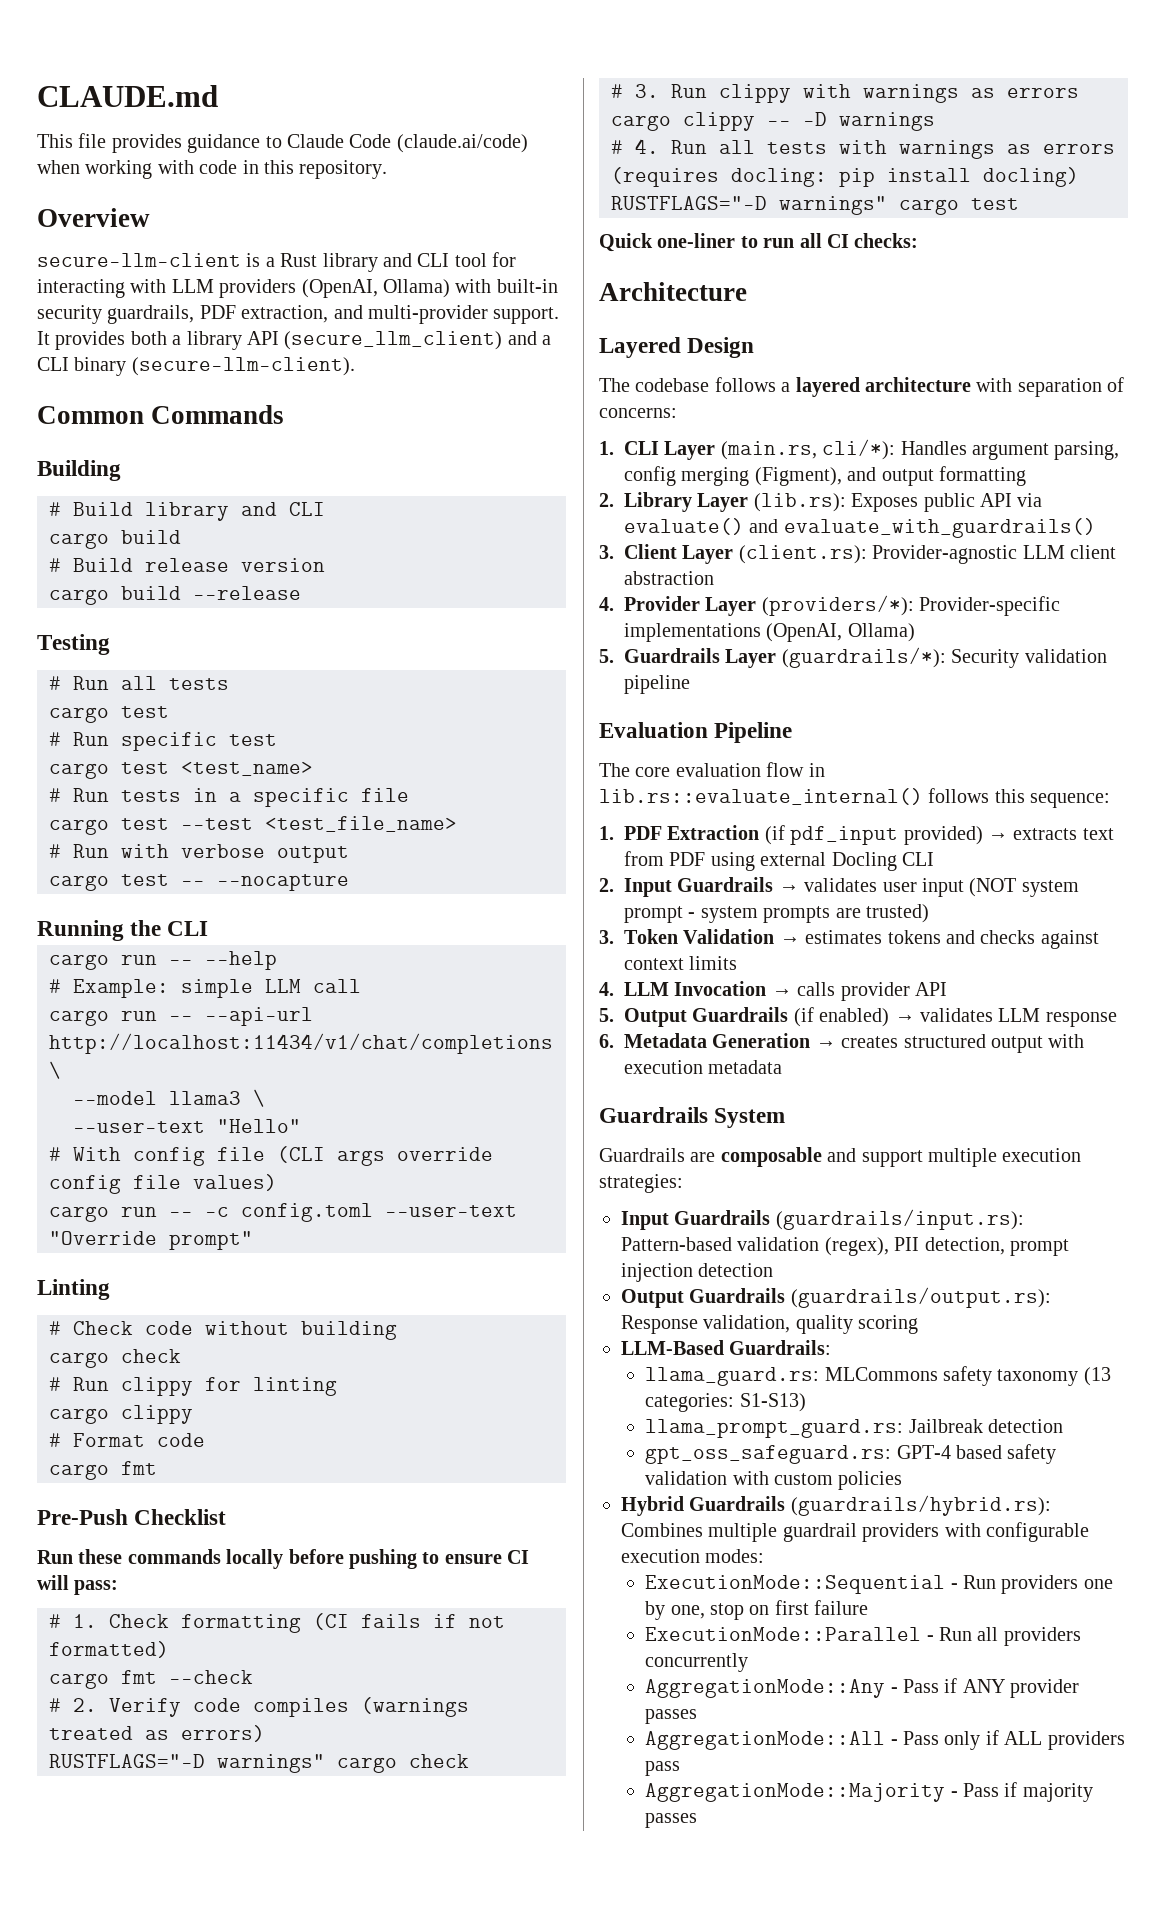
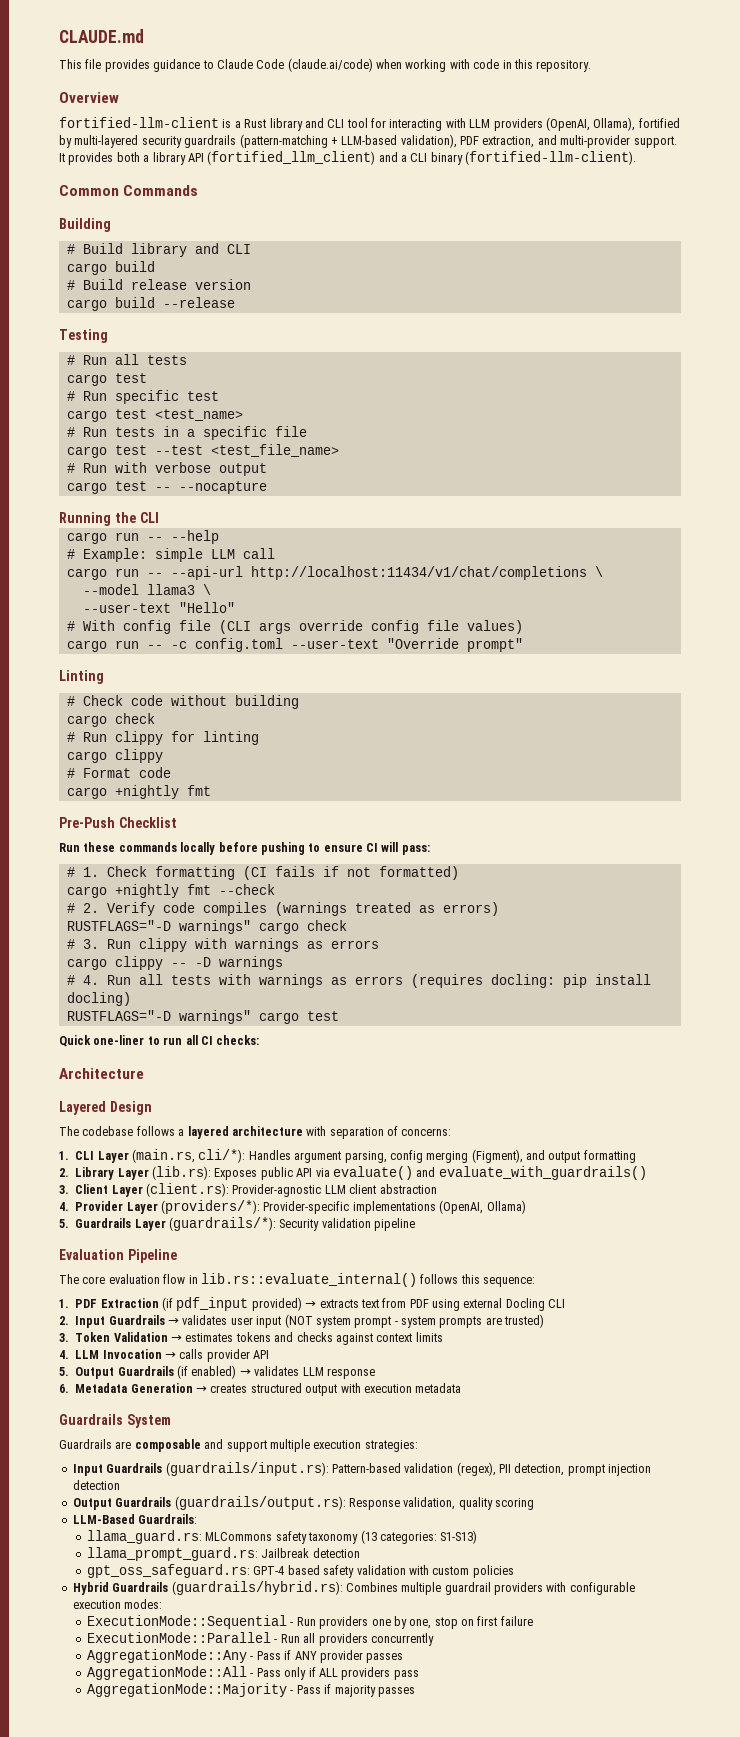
- secure-llm-client is a Rust library and CLI tool for interacting with LLM providers (OpenAI, Ollama) with built-in security guardrails, PDF extraction, and multi-provider support.
+ fortified-llm-client is a Rust library and CLI tool for interacting with LLM providers (OpenAI, Ollama), fortified by multi-layered security guardrails (pattern-matching + LLM-based validation), PDF extraction, and multi-provider support.
- It provides both a library API (secure_llm_client) and a CLI binary (secure-llm-client).
+ It provides both a library API (fortified_llm_client) and a CLI binary (fortified-llm-client).
  # Format code
- cargo fmt
+ cargo +nightly fmt
- cargo fmt --check
+ cargo +nightly fmt --check

